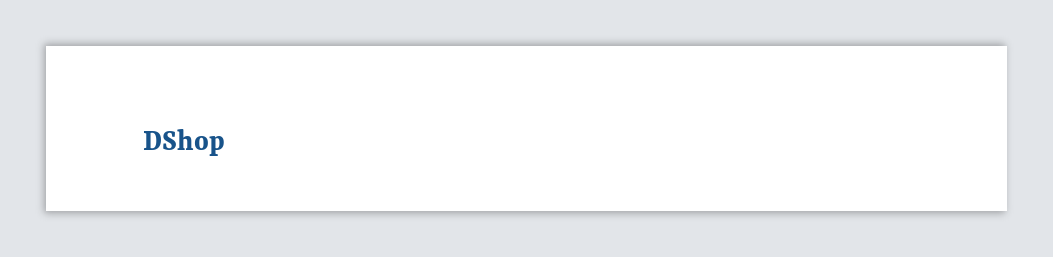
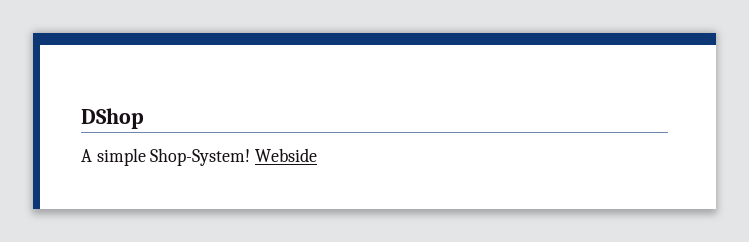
+ A simple Shop-System! Webside

